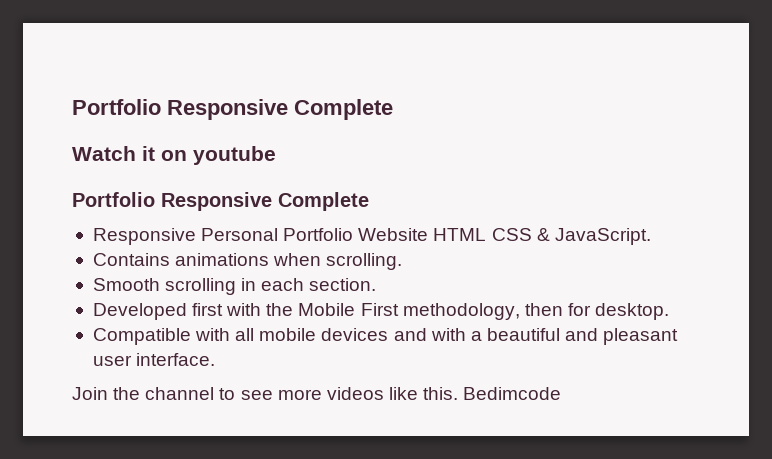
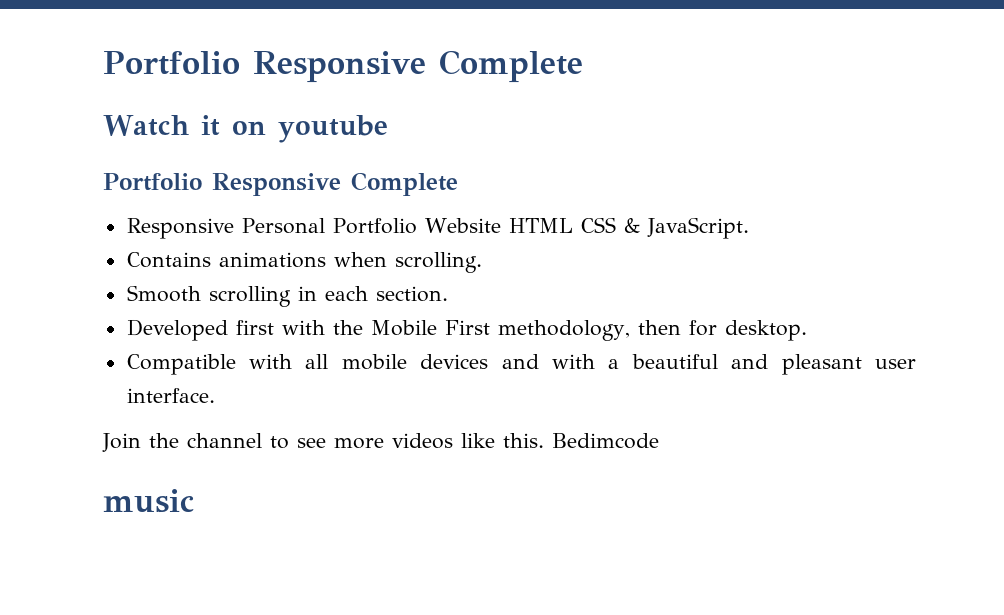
+ music

